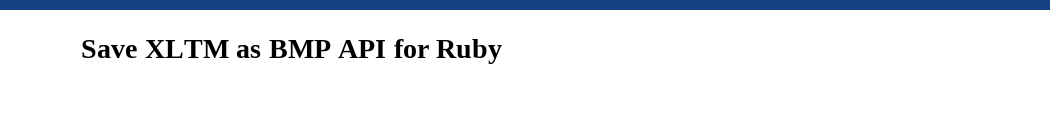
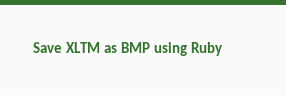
- Save XLTM as BMP API for Ruby
+ Save XLTM as BMP using Ruby

